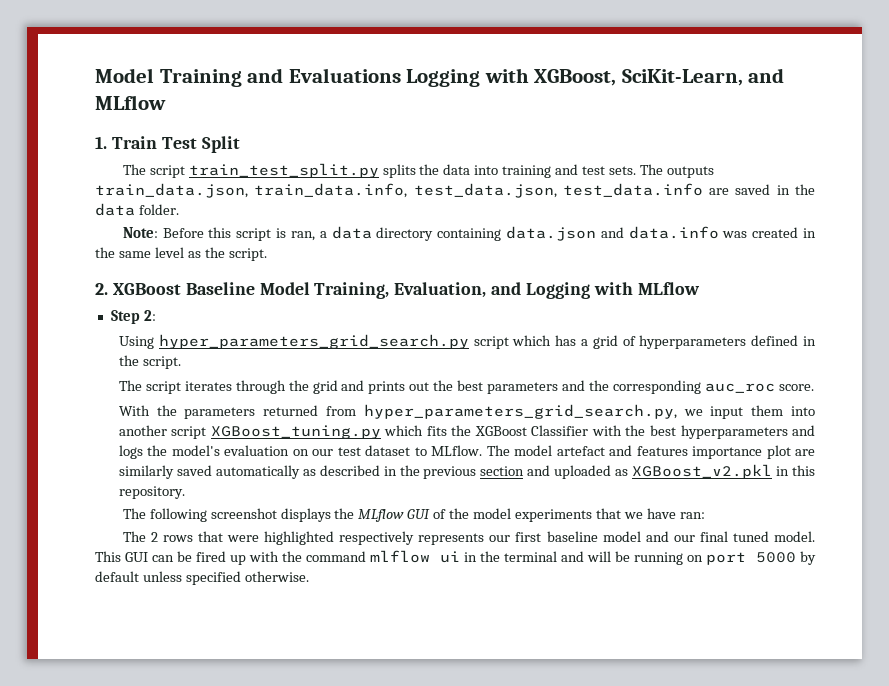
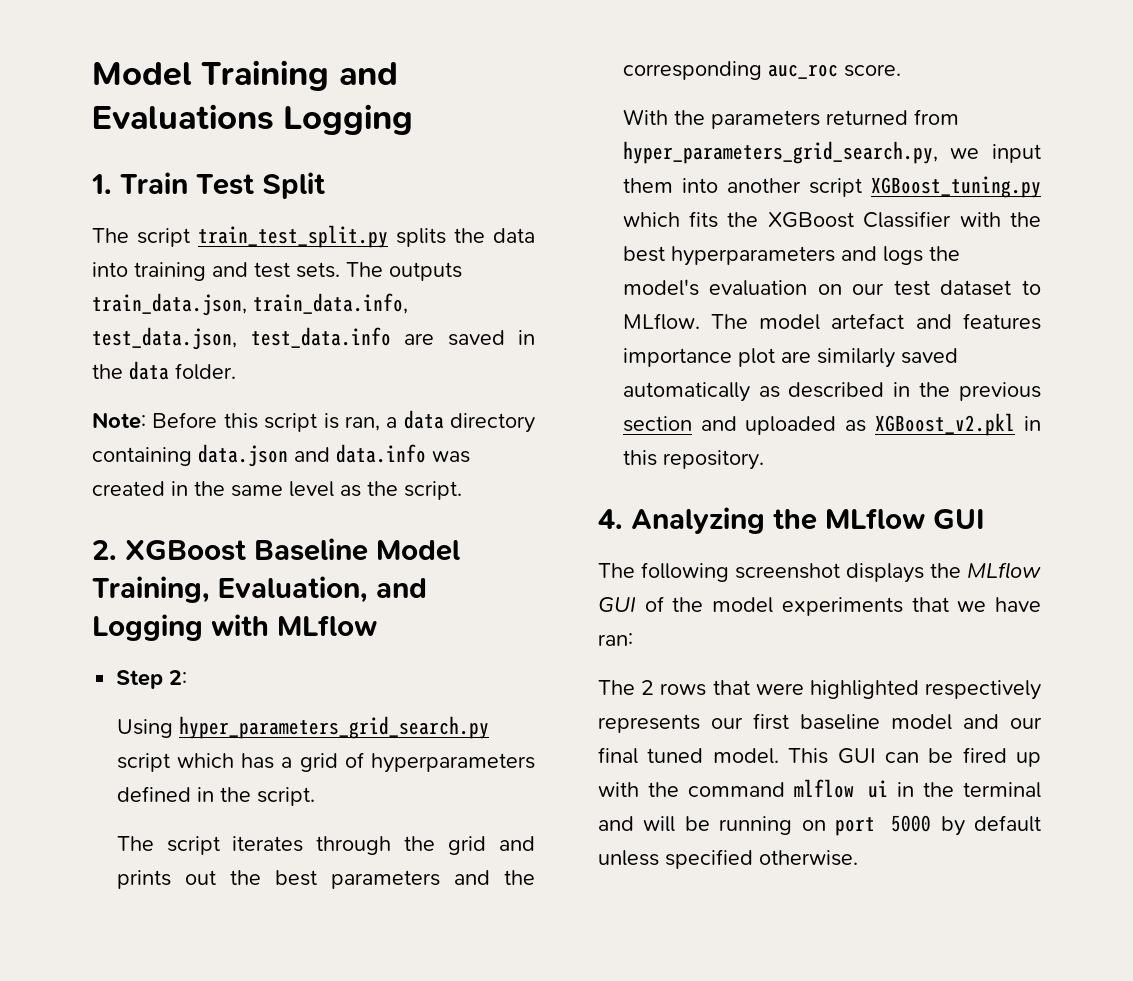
- Model Training and Evaluations Logging with XGBoost, SciKit-Learn, and MLflow
+ Model Training and Evaluations Logging
+ 4. Analyzing the MLflow GUI

